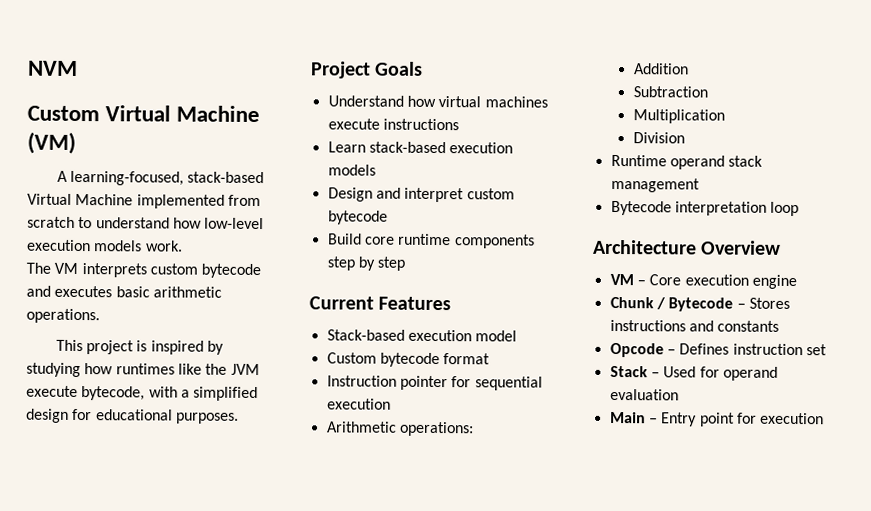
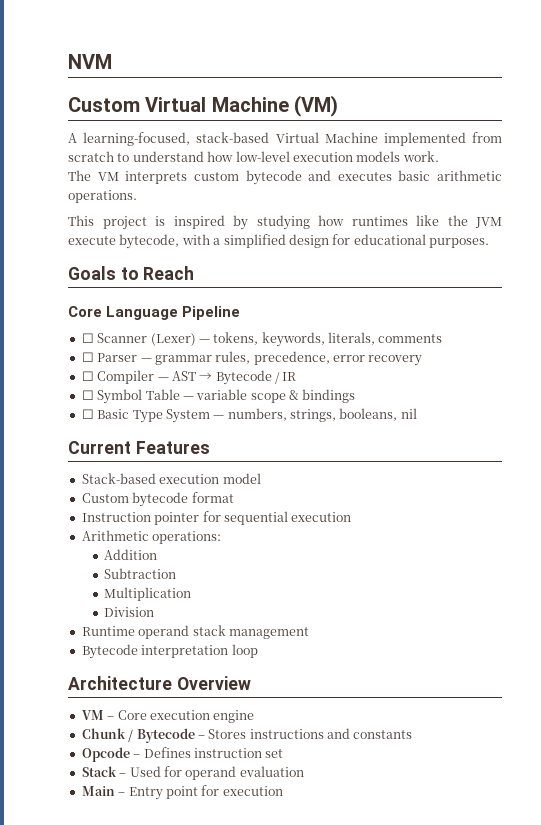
- Project Goals
- Understand how virtual machines execute instructions
- Learn stack-based execution models
- Design and interpret custom bytecode
- Build core runtime components step by step
+ Goals to Reach
+ Core Language Pipeline
+ ☐ Scanner (Lexer) — tokens, keywords, literals, comments
+ ☐ Parser — grammar rules, precedence, error recovery
+ ☐ Compiler — AST → Bytecode / IR
+ ☐ Symbol Table — variable scope & bindings
+ ☐ Basic Type System — numbers, strings, booleans, nil

